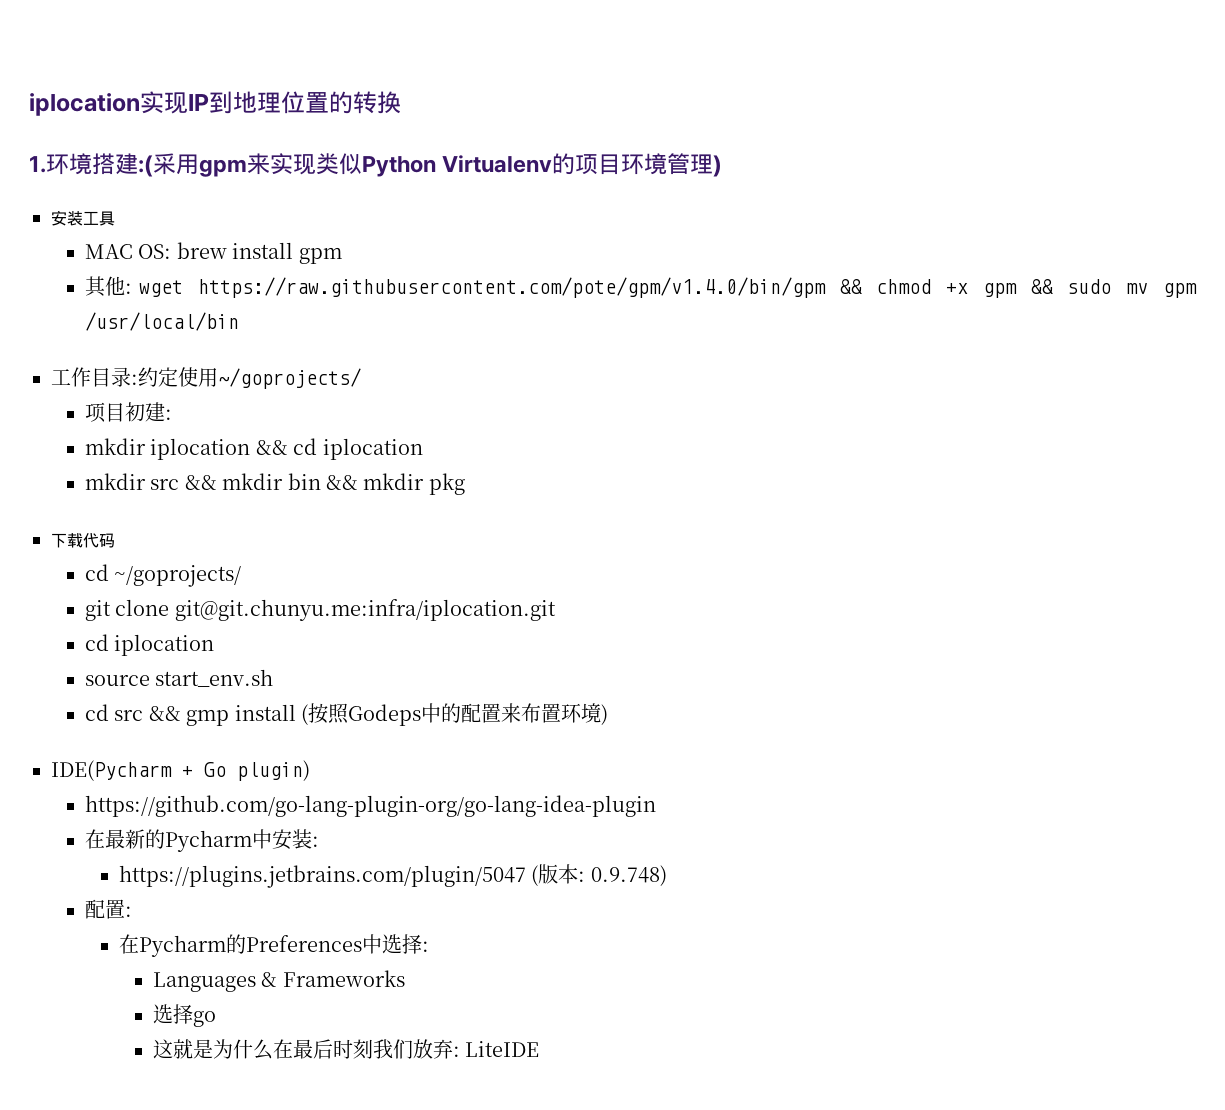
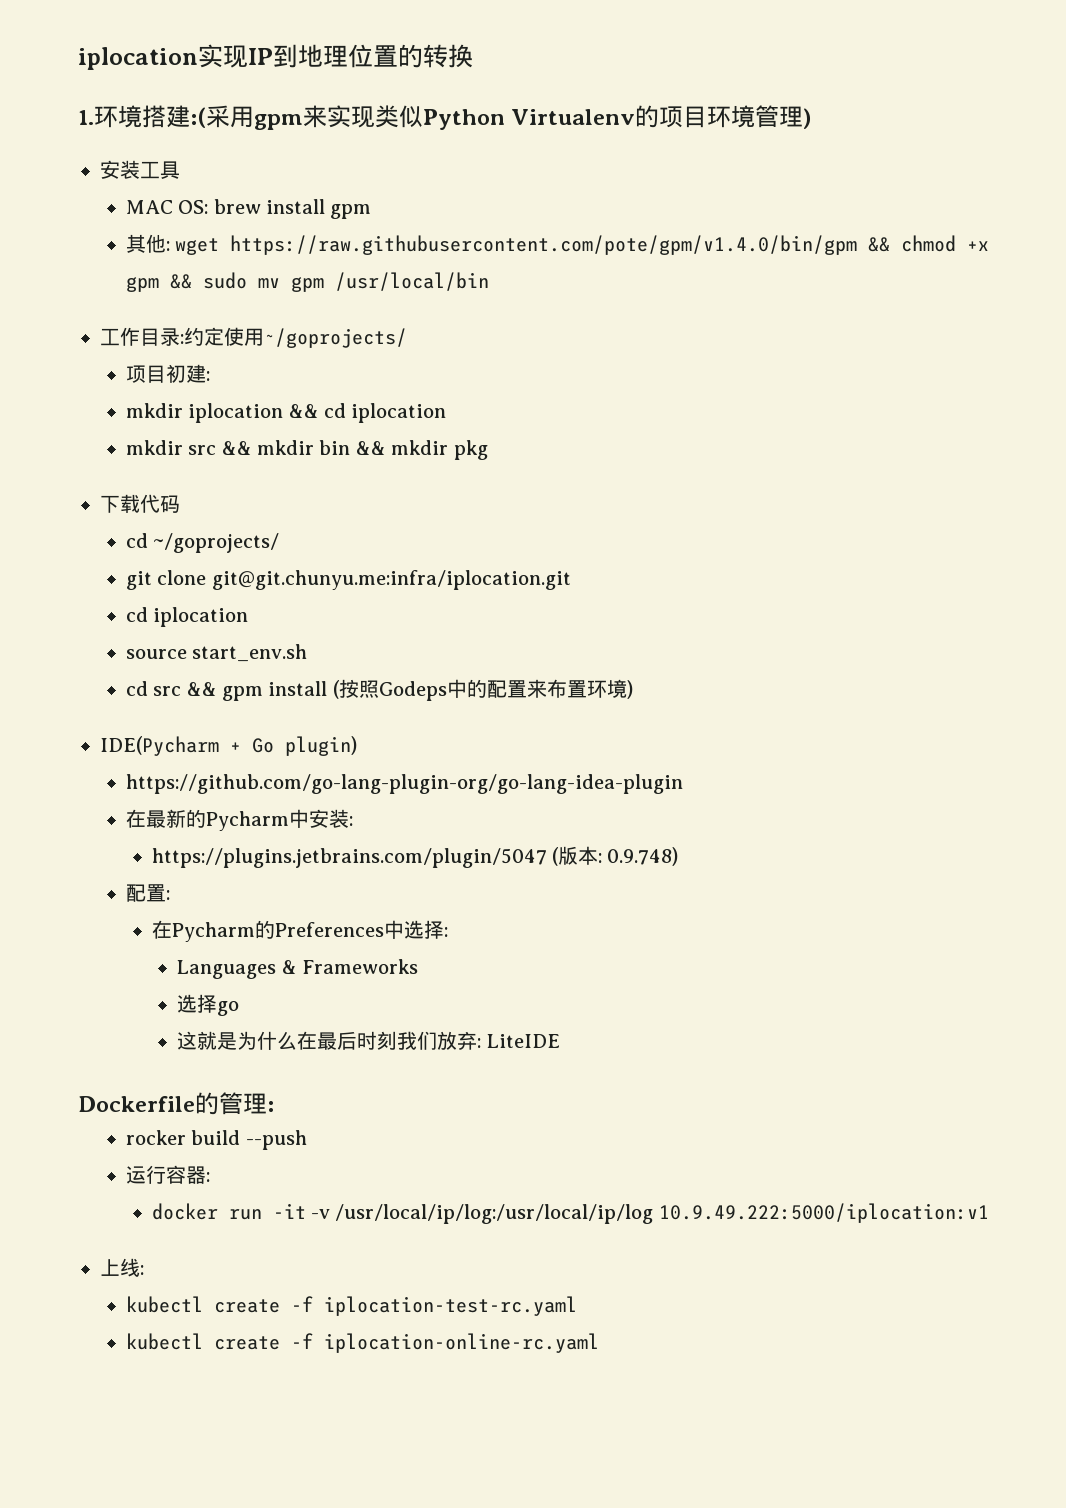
- cd src && gmp install (按照Godeps中的配置来布置环境)
+ cd src && gpm install (按照Godeps中的配置来布置环境)
+ Dockerfile的管理:
+ rocker build --push
+ 运行容器:
+ docker run -it -v /usr/local/ip/log:/usr/local/ip/log 10.9.49.222:5000/iplocation:v1
+ 上线:
+ kubectl create -f iplocation-test-rc.yaml
+ kubectl create -f iplocation-online-rc.yaml

